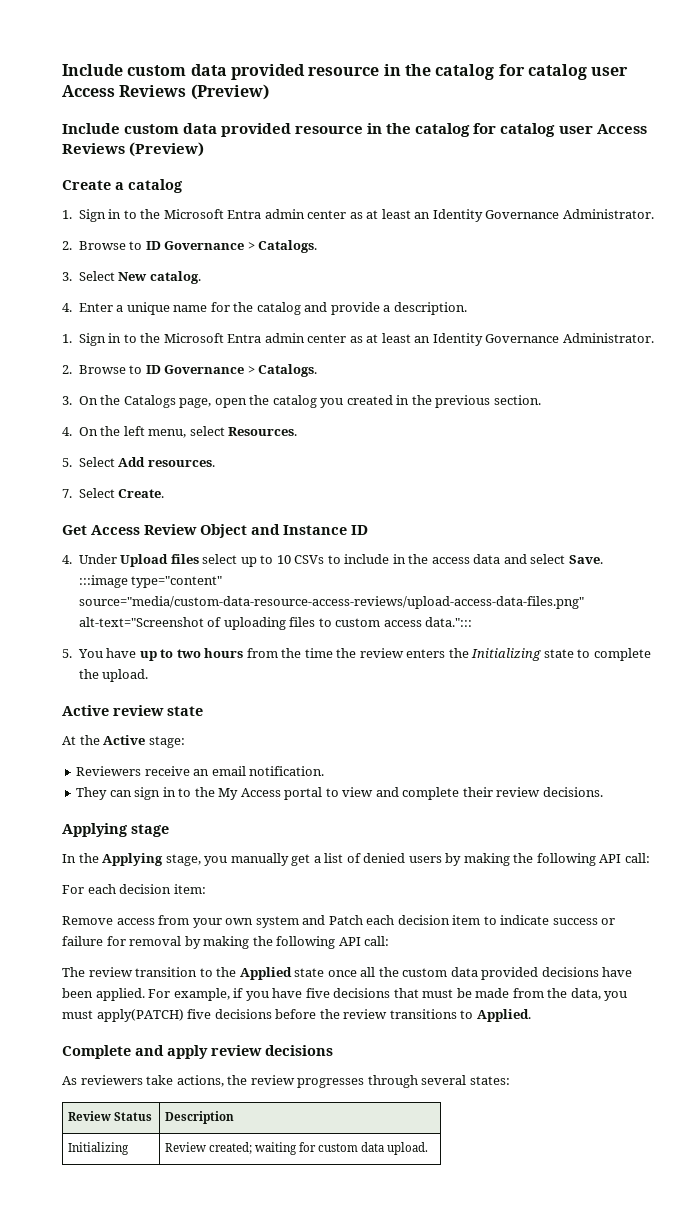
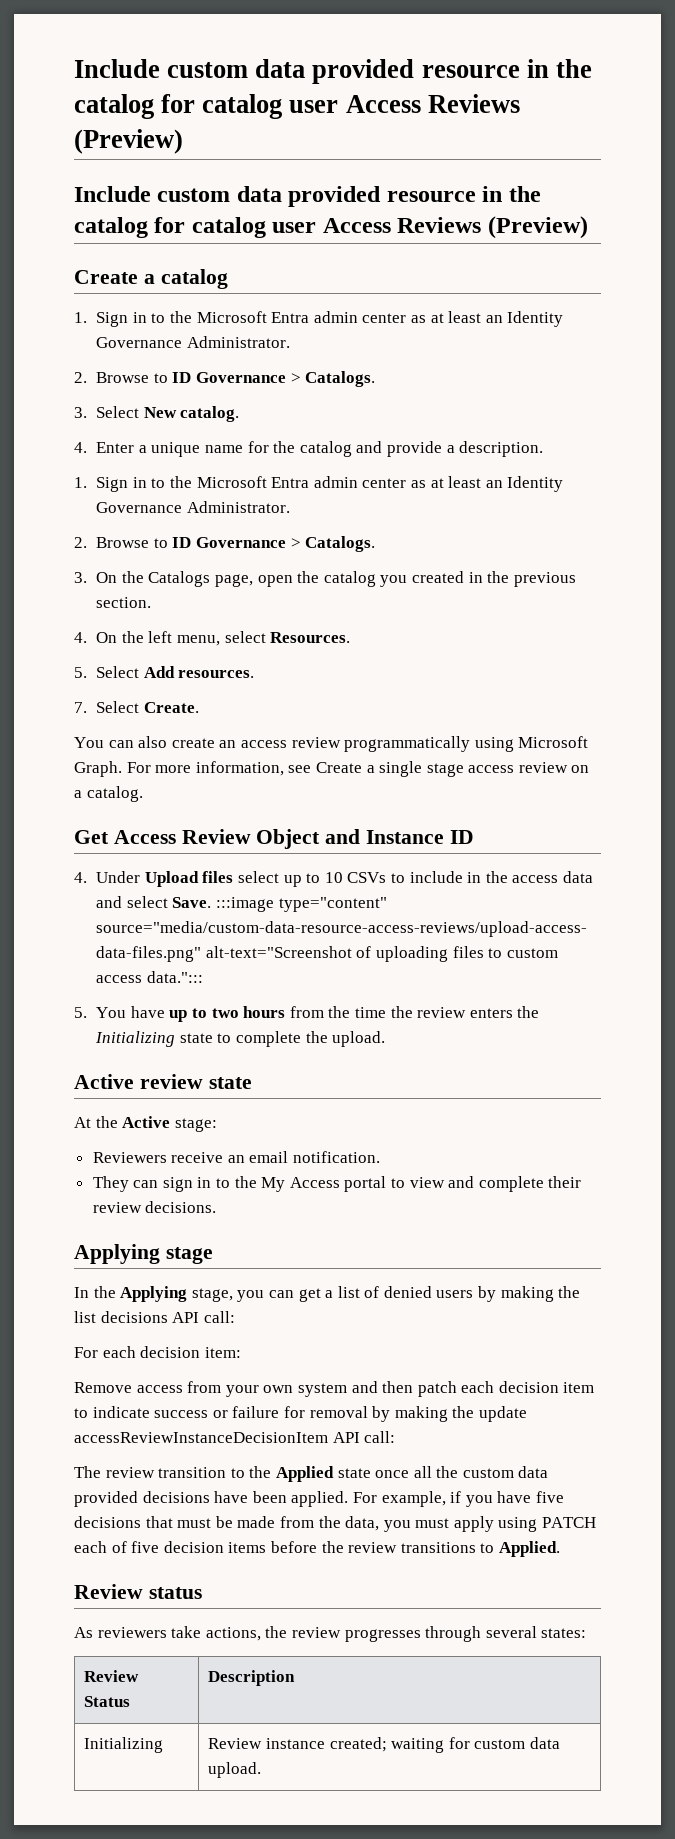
+ You can also create an access review programmatically using Microsoft Graph. For more information, see Create a single stage access review on a catalog.
- In the Applying stage, you manually get a list of denied users by making the following API call:
+ In the Applying stage, you can get a list of denied users by making the list decisions API call:
- Remove access from your own system and Patch each decision item to indicate success or failure for removal by making the following API call:
+ Remove access from your own system and then patch each decision item to indicate success or failure for removal by making the update accessReviewInstanceDecisionItem API call:
- For example, if you have five decisions that must be made from the data, you must apply(PATCH) five decisions before the review transitions to Applied.
+ For example, if you have five decisions that must be made from the data, you must apply using PATCH each of five decision items before the review transitions to Applied.
- Complete and apply review decisions
+ Review status
- Initializing | Review created; waiting for custom data upload.
+ Initializing | Review instance created; waiting for custom data upload.

